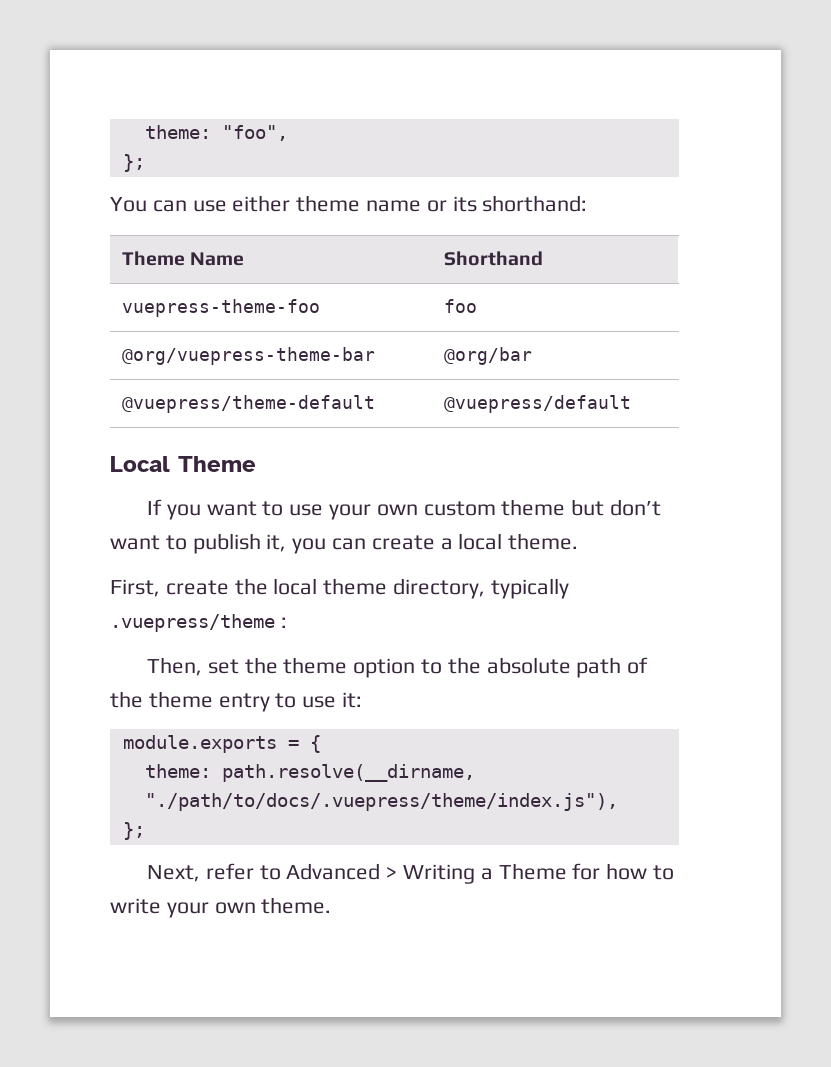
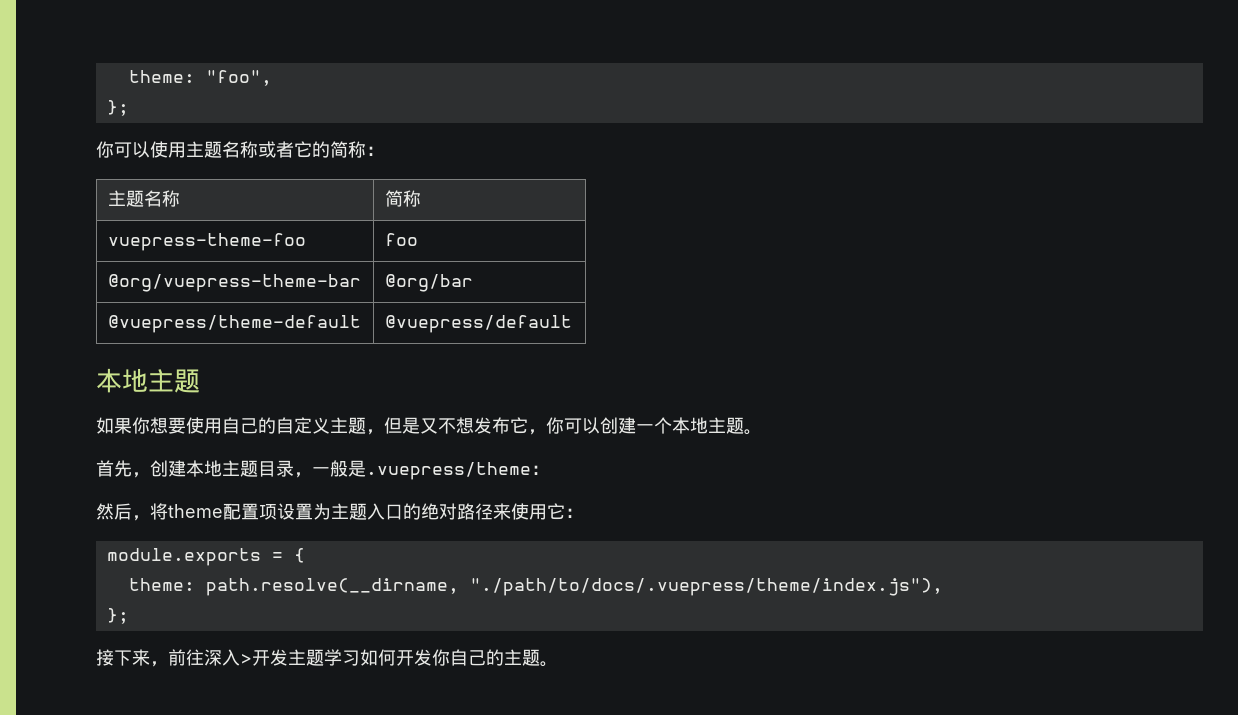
- You can use either theme name or its shorthand:
- Theme Name | Shorthand
+ 你可以使用主题名称或者它的简称：
+ 主题名称 | 简称
  @vuepress/theme-default | @vuepress/default
- Local Theme
- If you want to use your own custom theme but don’t want to publish it, you can create a local theme.
- First, create the local theme directory, typically .vuepress/theme :
- Then, set the theme option to the absolute path of the theme entry to use it:
+ 本地主题
+ 如果你想要使用自己的自定义主题，但是又不想发布它，你可以创建一个本地主题。
+ 首先，创建本地主题目录，一般是.vuepress/theme：
+ 然后，将theme配置项设置为主题入口的绝对路径来使用它：
- Next, refer to Advanced > Writing a Theme for how to write your own theme.
+ 接下来，前往深入>开发主题学习如何开发你自己的主题。

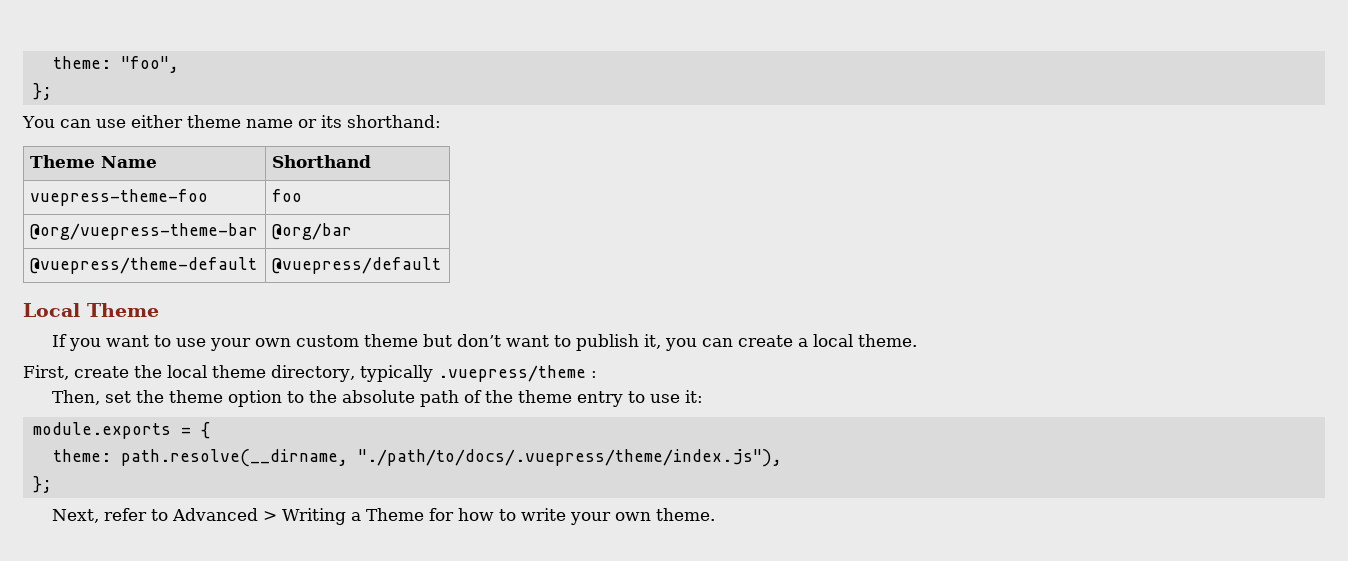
- 你可以使用主题名称或者它的简称：
- 主题名称 | 简称
+ You can use either theme name or its shorthand:
+ Theme Name | Shorthand
  @vuepress/theme-default | @vuepress/default
- 本地主题
- 如果你想要使用自己的自定义主题，但是又不想发布它，你可以创建一个本地主题。
- 首先，创建本地主题目录，一般是.vuepress/theme：
- 然后，将theme配置项设置为主题入口的绝对路径来使用它：
+ Local Theme
+ If you want to use your own custom theme but don’t want to publish it, you can create a local theme.
+ First, create the local theme directory, typically .vuepress/theme :
+ Then, set the theme option to the absolute path of the theme entry to use it:
- 接下来，前往深入>开发主题学习如何开发你自己的主题。
+ Next, refer to Advanced > Writing a Theme for how to write your own theme.

